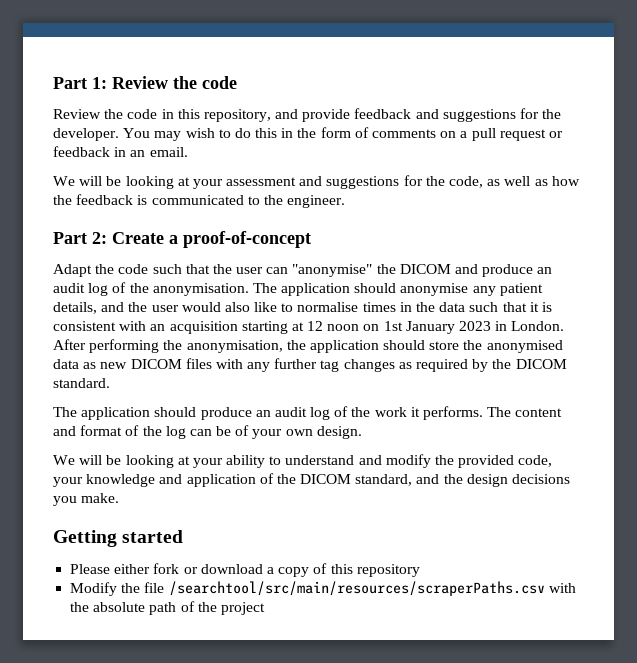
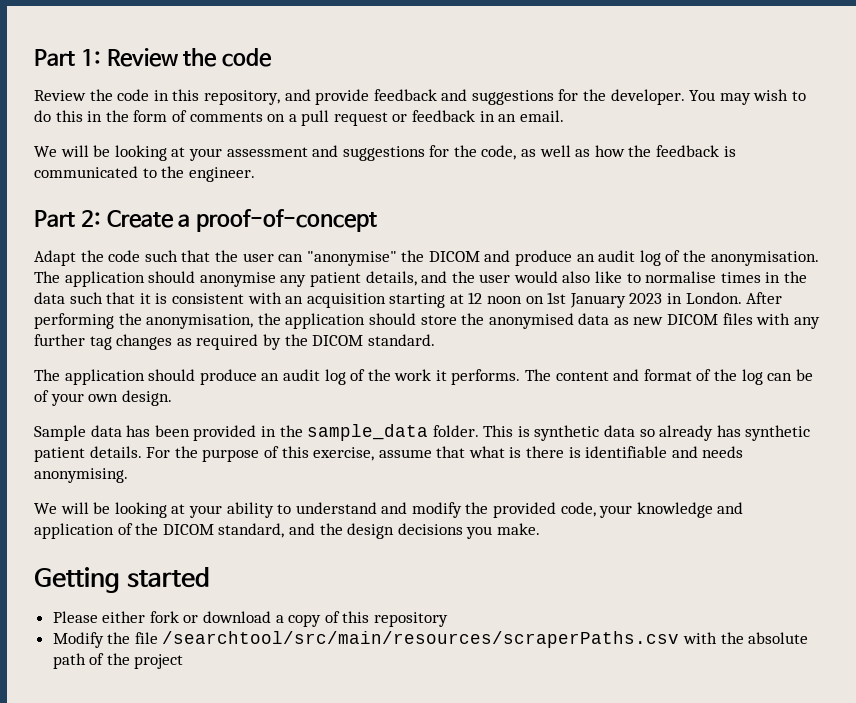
+ Sample data has been provided in the sample_data folder. This is synthetic data so already has synthetic patient details. For the purpose of this exercise, assume that what is there is identifiable and needs anonymising.

